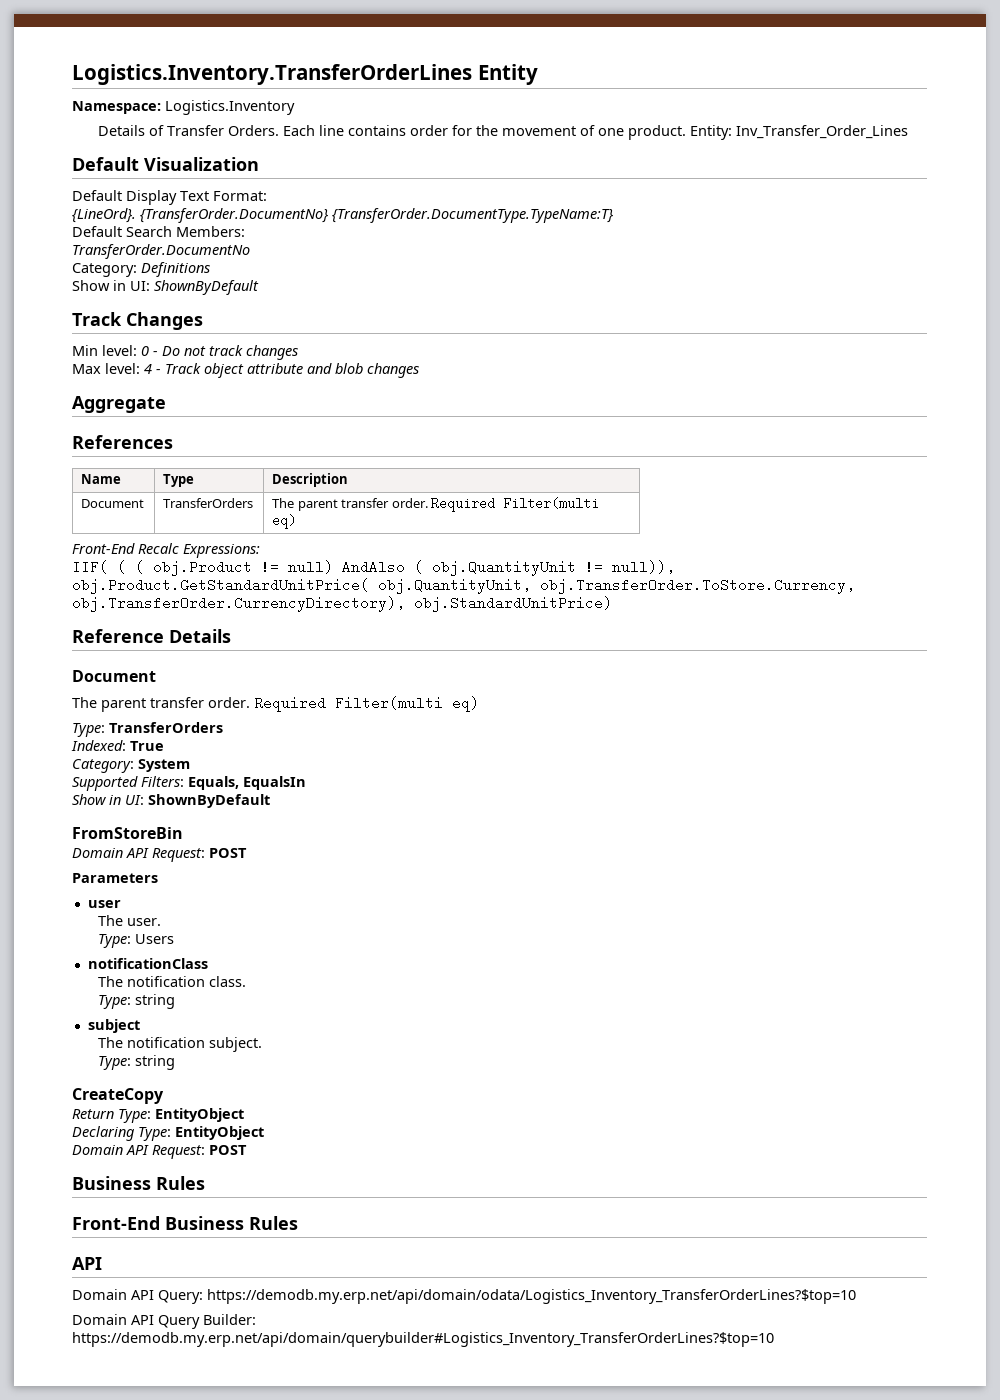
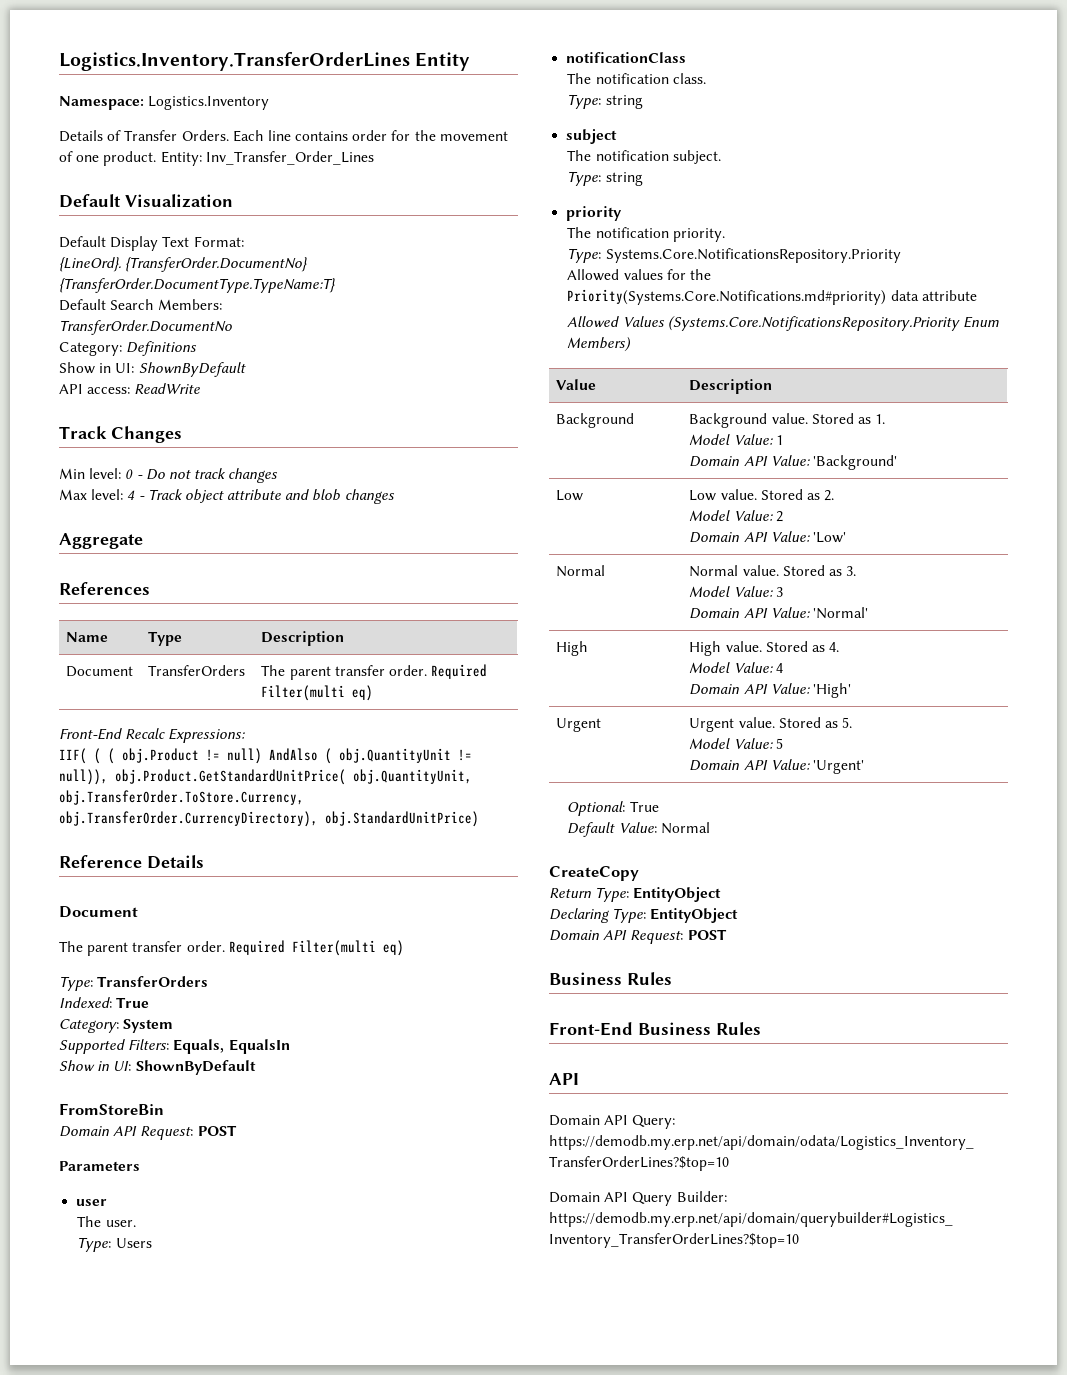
+ API access: ReadWrite
+ priority
+ The notification priority.
+ Type: Systems.Core.NotificationsRepository.Priority
+ Allowed values for the Priority(Systems.Core.Notifications.md#priority) data attribute
+ Allowed Values (Systems.Core.NotificationsRepository.Priority Enum Members)
+ Value | Description
+ Background | Background value. Stored as 1.
+ Model Value: 1
+ Domain API Value: 'Background'
+ Low | Low value. Stored as 2.
+ Model Value: 2
+ Domain API Value: 'Low'
+ Normal | Normal value. Stored as 3.
+ Model Value: 3
+ Domain API Value: 'Normal'
+ High | High value. Stored as 4.
+ Model Value: 4
+ Domain API Value: 'High'
+ Urgent | Urgent value. Stored as 5.
+ Model Value: 5
+ Domain API Value: 'Urgent'
+ Optional: True
+ Default Value: Normal

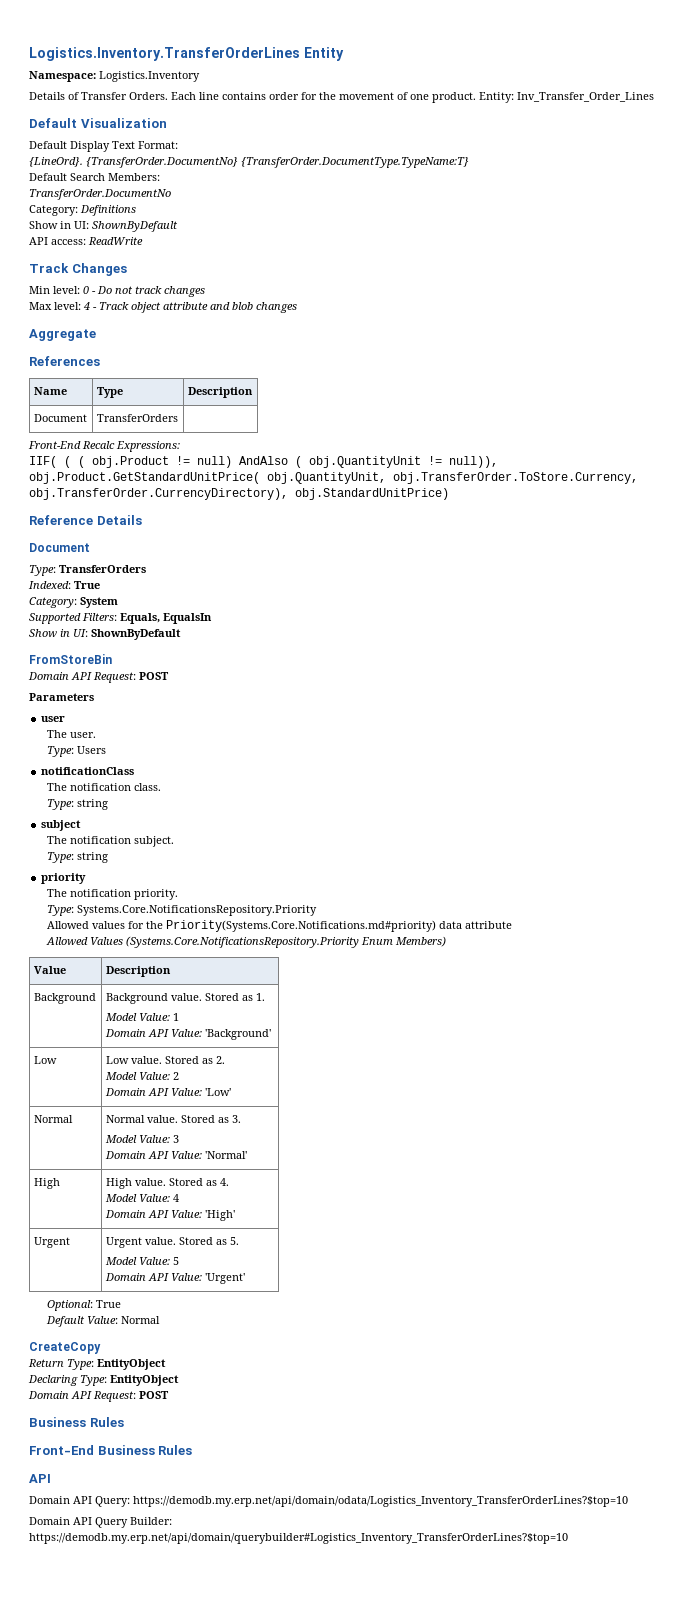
- Document | TransferOrders | The parent transfer order. Required Filter(multi eq)
+ Document | TransferOrders |
  Reference Details
  Document
- The parent transfer order. Required Filter(multi eq)

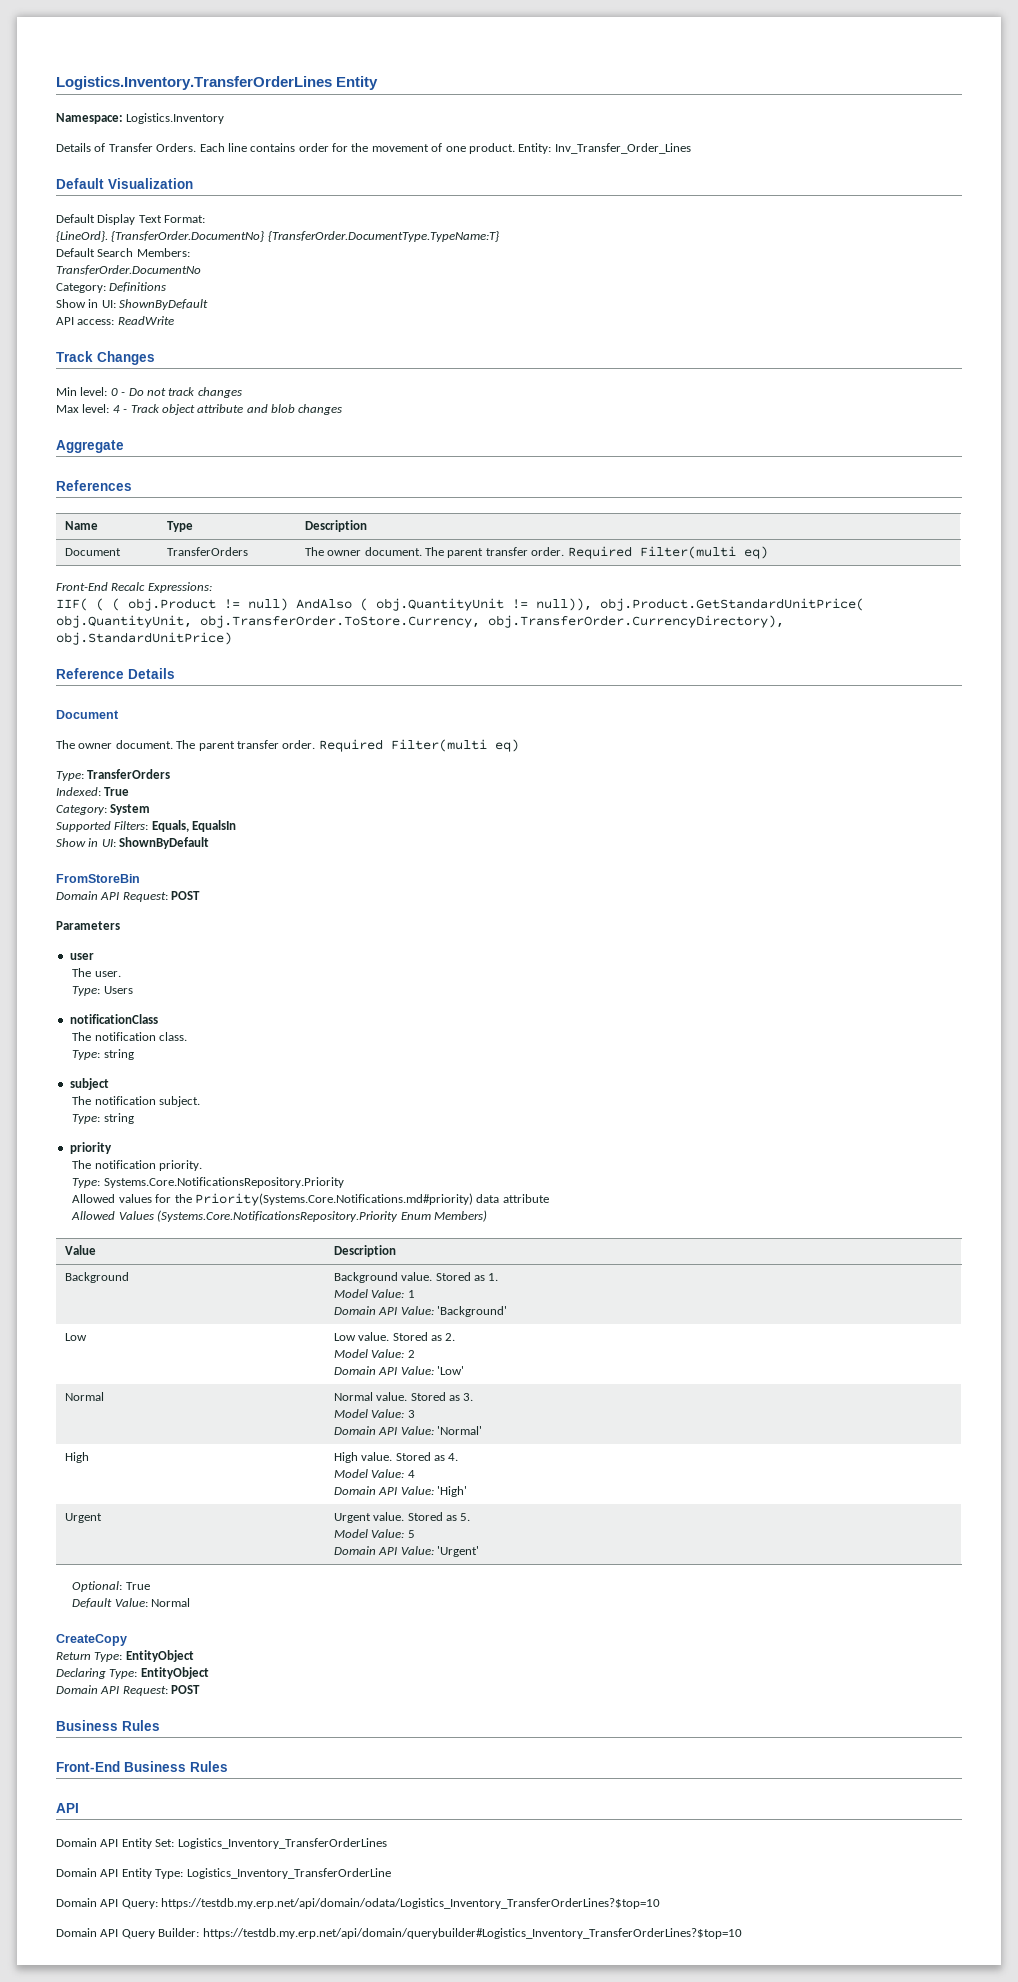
- Document | TransferOrders |
+ Document | TransferOrders | The owner document. The parent transfer order. Required Filter(multi eq)
  Reference Details
  Document
+ The owner document. The parent transfer order. Required Filter(multi eq)
+ Domain API Entity Set: Logistics_Inventory_TransferOrderLines
+ Domain API Entity Type: Logistics_Inventory_TransferOrderLine
- Domain API Query: https://demodb.my.erp.net/api/domain/odata/Logistics_Inventory_TransferOrderLines?$top=10
+ Domain API Query: https://testdb.my.erp.net/api/domain/odata/Logistics_Inventory_TransferOrderLines?$top=10
- Domain API Query Builder: https://demodb.my.erp.net/api/domain/querybuilder#Logistics_Inventory_TransferOrderLines?$top=10
+ Domain API Query Builder: https://testdb.my.erp.net/api/domain/querybuilder#Logistics_Inventory_TransferOrderLines?$top=10

